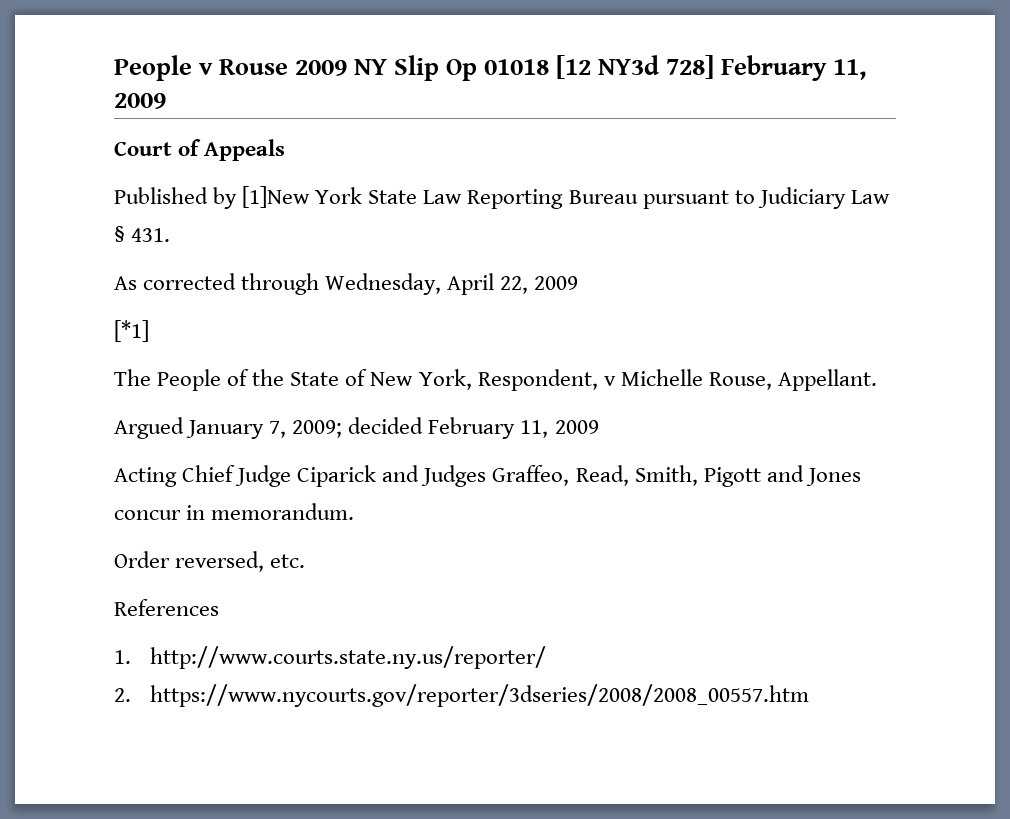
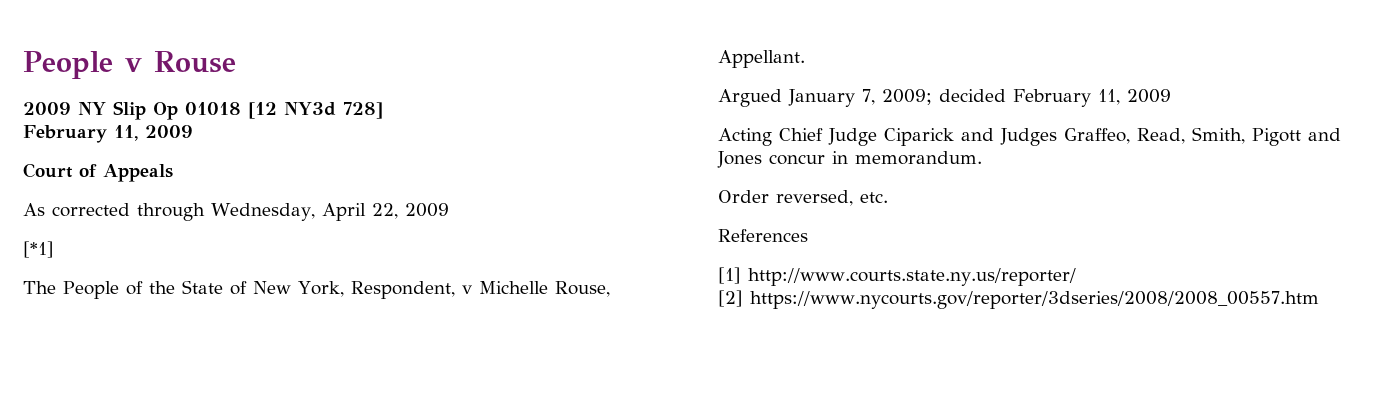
- People v Rouse 2009 NY Slip Op 01018 [12 NY3d 728] February 11, 2009
+ People v Rouse
+ 2009 NY Slip Op 01018 [12 NY3d 728]
+ February 11, 2009
- Published by [1]New York State Law Reporting Bureau pursuant to Judiciary Law § 431.
- 1. http://www.courts.state.ny.us/reporter/
+ [1] http://www.courts.state.ny.us/reporter/
- 2. https://www.nycourts.gov/reporter/3dseries/2008/2008_00557.htm
+ [2] https://www.nycourts.gov/reporter/3dseries/2008/2008_00557.htm

